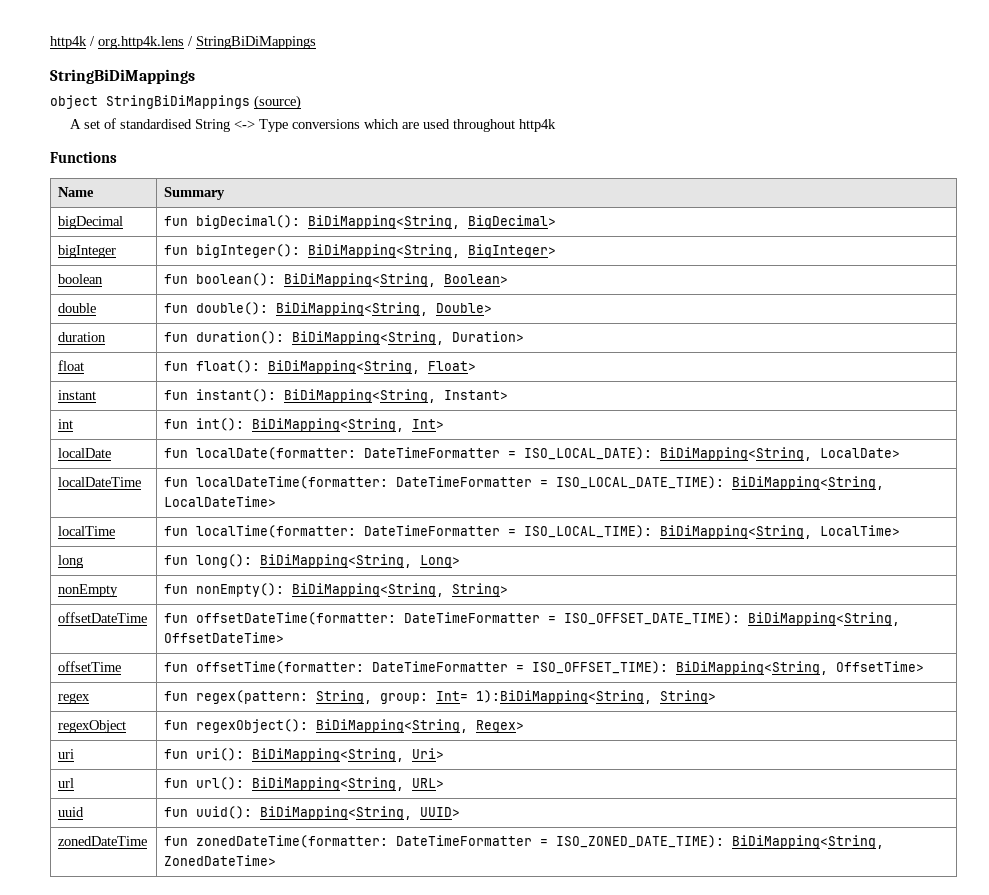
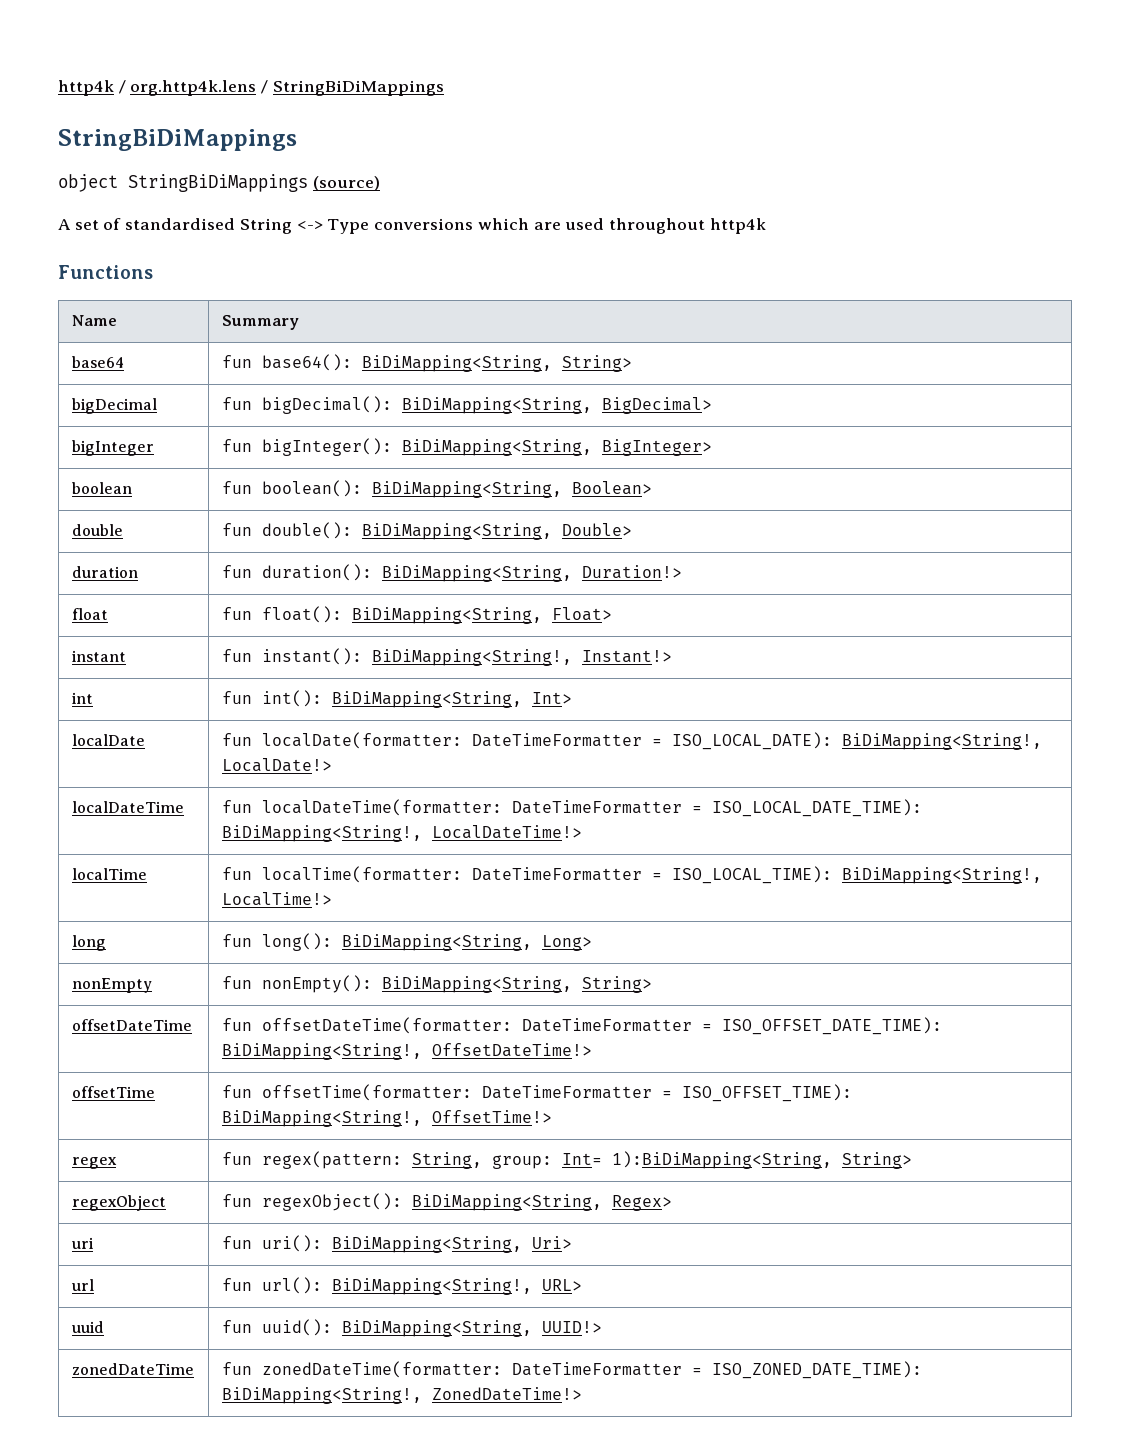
+ base64 | fun base64(): BiDiMapping<String, String>
- duration | fun duration(): BiDiMapping<String, Duration>
+ duration | fun duration(): BiDiMapping<String, Duration!>
- instant | fun instant(): BiDiMapping<String, Instant>
+ instant | fun instant(): BiDiMapping<String!, Instant!>
- localDate | fun localDate(formatter: DateTimeFormatter = ISO_LOCAL_DATE): BiDiMapping<String, LocalDate>
+ localDate | fun localDate(formatter: DateTimeFormatter = ISO_LOCAL_DATE): BiDiMapping<String!, LocalDate!>
- localDateTime | fun localDateTime(formatter: DateTimeFormatter = ISO_LOCAL_DATE_TIME): BiDiMapping<String, LocalDateTime>
+ localDateTime | fun localDateTime(formatter: DateTimeFormatter = ISO_LOCAL_DATE_TIME): BiDiMapping<String!, LocalDateTime!>
- localTime | fun localTime(formatter: DateTimeFormatter = ISO_LOCAL_TIME): BiDiMapping<String, LocalTime>
+ localTime | fun localTime(formatter: DateTimeFormatter = ISO_LOCAL_TIME): BiDiMapping<String!, LocalTime!>
- offsetDateTime | fun offsetDateTime(formatter: DateTimeFormatter = ISO_OFFSET_DATE_TIME): BiDiMapping<String, OffsetDateTime>
+ offsetDateTime | fun offsetDateTime(formatter: DateTimeFormatter = ISO_OFFSET_DATE_TIME): BiDiMapping<String!, OffsetDateTime!>
- offsetTime | fun offsetTime(formatter: DateTimeFormatter = ISO_OFFSET_TIME): BiDiMapping<String, OffsetTime>
+ offsetTime | fun offsetTime(formatter: DateTimeFormatter = ISO_OFFSET_TIME): BiDiMapping<String!, OffsetTime!>
- url | fun url(): BiDiMapping<String, URL>
+ url | fun url(): BiDiMapping<String!, URL>
- uuid | fun uuid(): BiDiMapping<String, UUID>
+ uuid | fun uuid(): BiDiMapping<String, UUID!>
- zonedDateTime | fun zonedDateTime(formatter: DateTimeFormatter = ISO_ZONED_DATE_TIME): BiDiMapping<String, ZonedDateTime>
+ zonedDateTime | fun zonedDateTime(formatter: DateTimeFormatter = ISO_ZONED_DATE_TIME): BiDiMapping<String!, ZonedDateTime!>

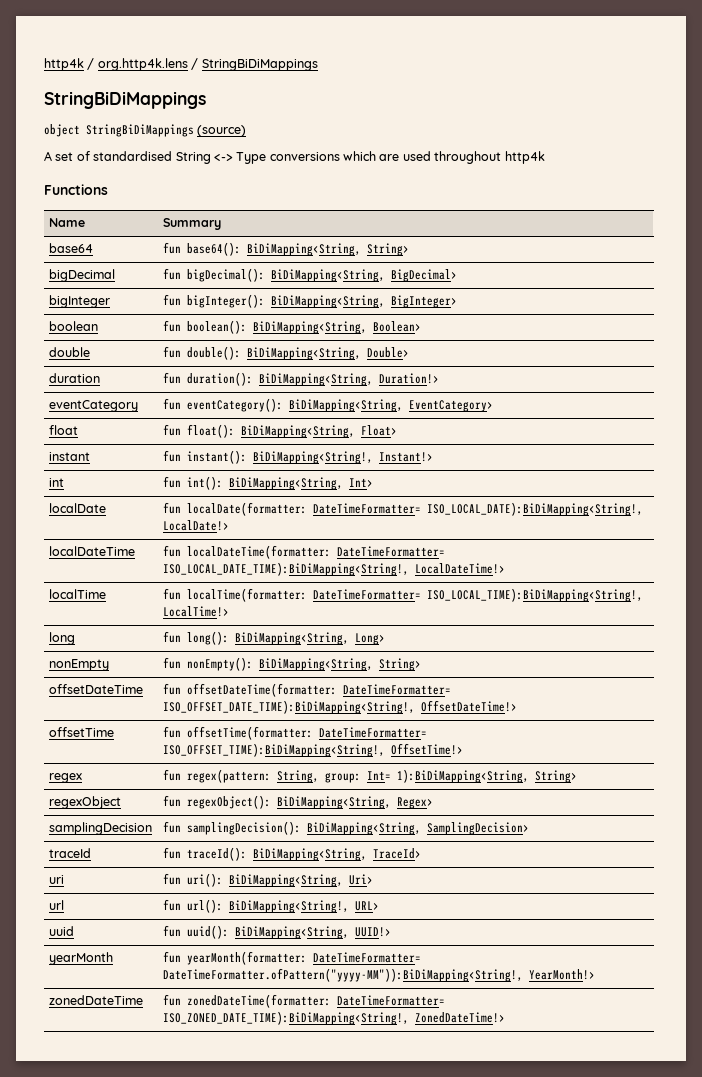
+ eventCategory | fun eventCategory(): BiDiMapping<String, EventCategory>
- localDate | fun localDate(formatter: DateTimeFormatter = ISO_LOCAL_DATE): BiDiMapping<String!, LocalDate!>
+ localDate | fun localDate(formatter: DateTimeFormatter= ISO_LOCAL_DATE):BiDiMapping<String!, LocalDate!>
- localDateTime | fun localDateTime(formatter: DateTimeFormatter = ISO_LOCAL_DATE_TIME): BiDiMapping<String!, LocalDateTime!>
+ localDateTime | fun localDateTime(formatter: DateTimeFormatter= ISO_LOCAL_DATE_TIME):BiDiMapping<String!, LocalDateTime!>
- localTime | fun localTime(formatter: DateTimeFormatter = ISO_LOCAL_TIME): BiDiMapping<String!, LocalTime!>
+ localTime | fun localTime(formatter: DateTimeFormatter= ISO_LOCAL_TIME):BiDiMapping<String!, LocalTime!>
- offsetDateTime | fun offsetDateTime(formatter: DateTimeFormatter = ISO_OFFSET_DATE_TIME): BiDiMapping<String!, OffsetDateTime!>
+ offsetDateTime | fun offsetDateTime(formatter: DateTimeFormatter= ISO_OFFSET_DATE_TIME):BiDiMapping<String!, OffsetDateTime!>
- offsetTime | fun offsetTime(formatter: DateTimeFormatter = ISO_OFFSET_TIME): BiDiMapping<String!, OffsetTime!>
+ offsetTime | fun offsetTime(formatter: DateTimeFormatter= ISO_OFFSET_TIME):BiDiMapping<String!, OffsetTime!>
+ samplingDecision | fun samplingDecision(): BiDiMapping<String, SamplingDecision>
+ traceId | fun traceId(): BiDiMapping<String, TraceId>
+ yearMonth | fun yearMonth(formatter: DateTimeFormatter= DateTimeFormatter.ofPattern("yyyy-MM")):BiDiMapping<String!, YearMonth!>
- zonedDateTime | fun zonedDateTime(formatter: DateTimeFormatter = ISO_ZONED_DATE_TIME): BiDiMapping<String!, ZonedDateTime!>
+ zonedDateTime | fun zonedDateTime(formatter: DateTimeFormatter= ISO_ZONED_DATE_TIME):BiDiMapping<String!, ZonedDateTime!>

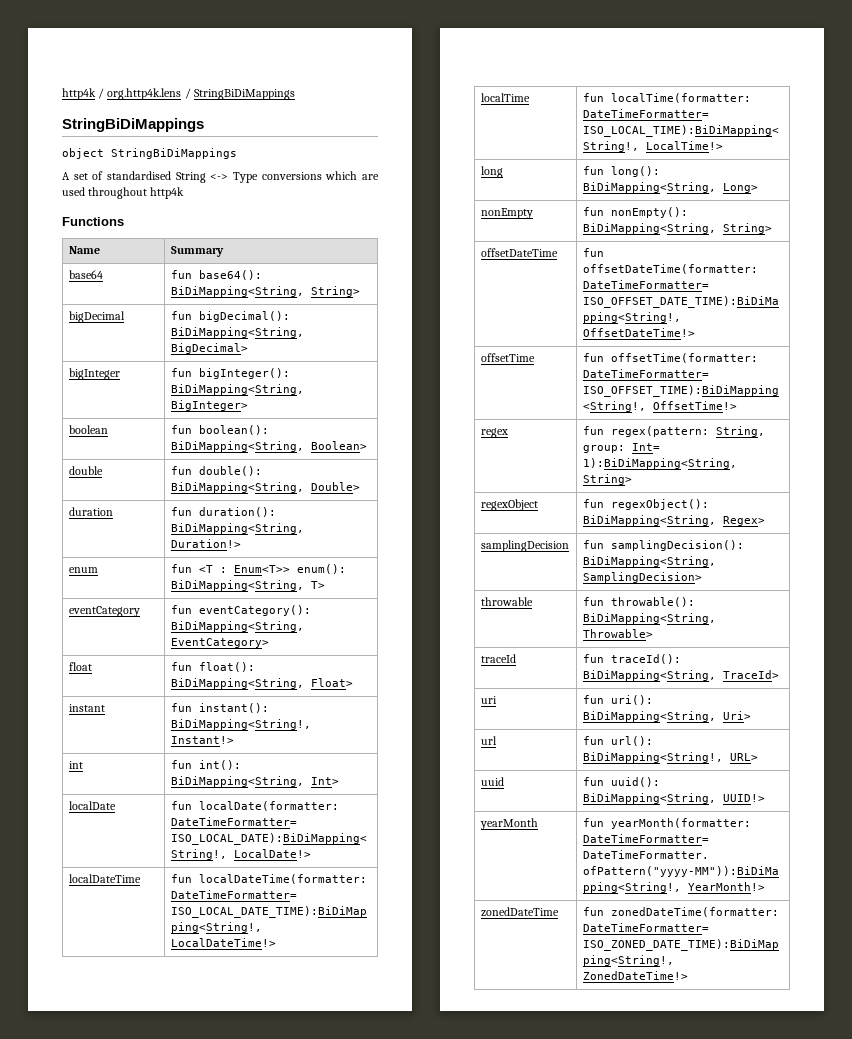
- object StringBiDiMappings (source)
+ object StringBiDiMappings
+ enum | fun <T : Enum<T>> enum(): BiDiMapping<String, T>
+ throwable | fun throwable(): BiDiMapping<String, Throwable>

